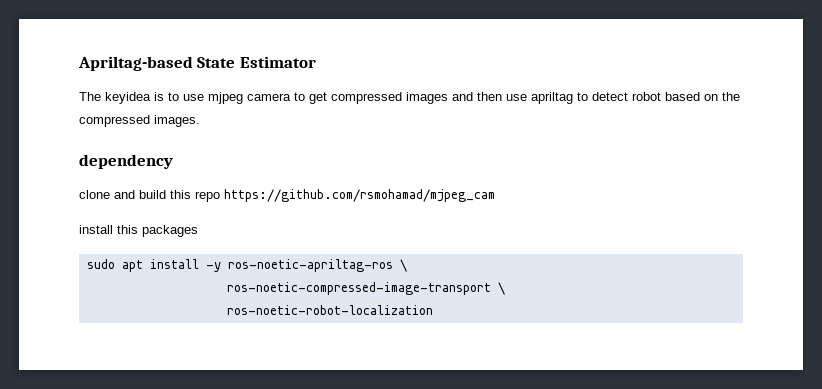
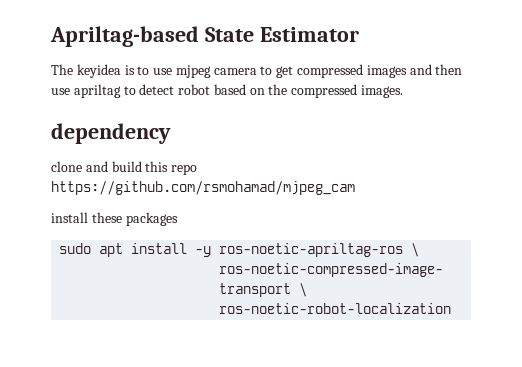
- install this packages
+ install these packages

